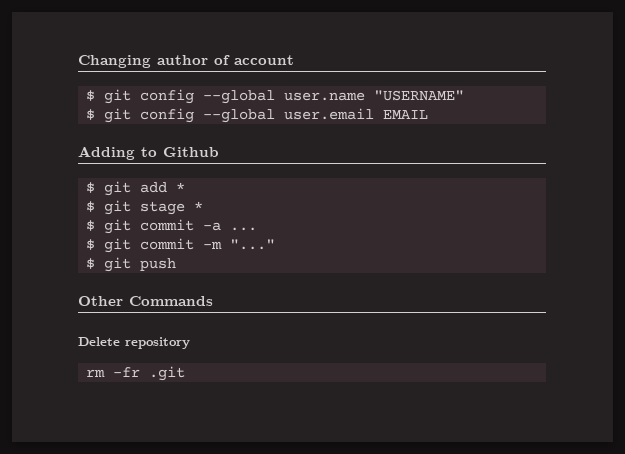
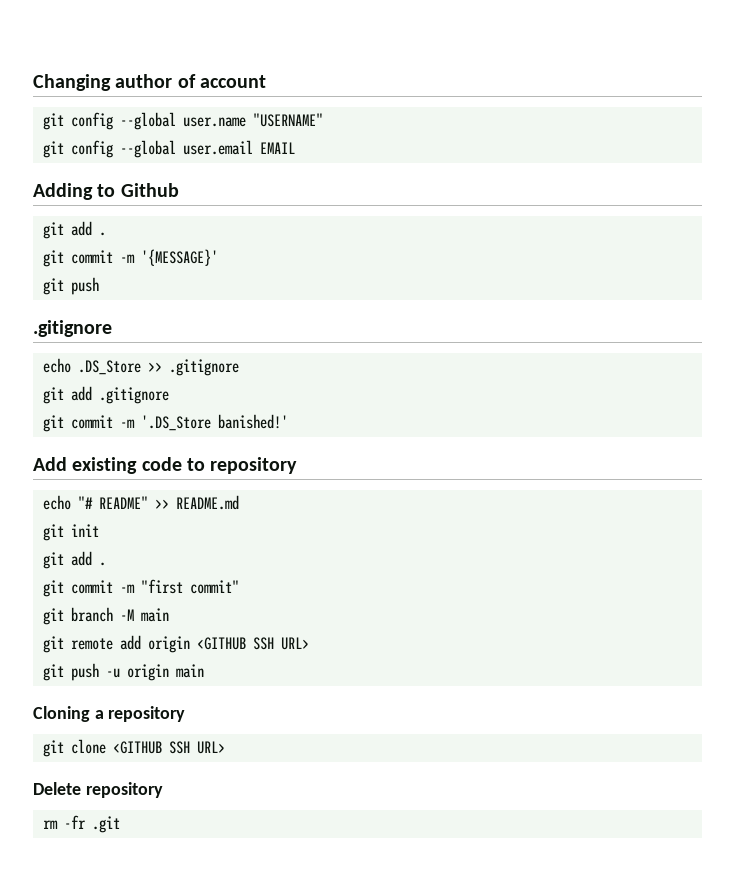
- $ git config --global user.name "USERNAME"
+ git config --global user.name "USERNAME"
- $ git config --global user.email EMAIL
+ git config --global user.email EMAIL
  Adding to Github
- $ git add *
- $ git stage *
- $ git commit -a ...
- $ git commit -m "..."
- $ git push
- Other Commands
+ git add .
+ git commit -m '{MESSAGE}'
+ git push
+ .gitignore
+ echo .DS_Store >> .gitignore
+ git add .gitignore
+ git commit -m '.DS_Store banished!'
+ Add existing code to repository
+ echo "# README" >> README.md
+ git init
+ git add .
+ git commit -m "first commit"
+ git branch -M main
+ git remote add origin <GITHUB SSH URL>
+ git push -u origin main
+ Cloning a repository
+ git clone <GITHUB SSH URL>

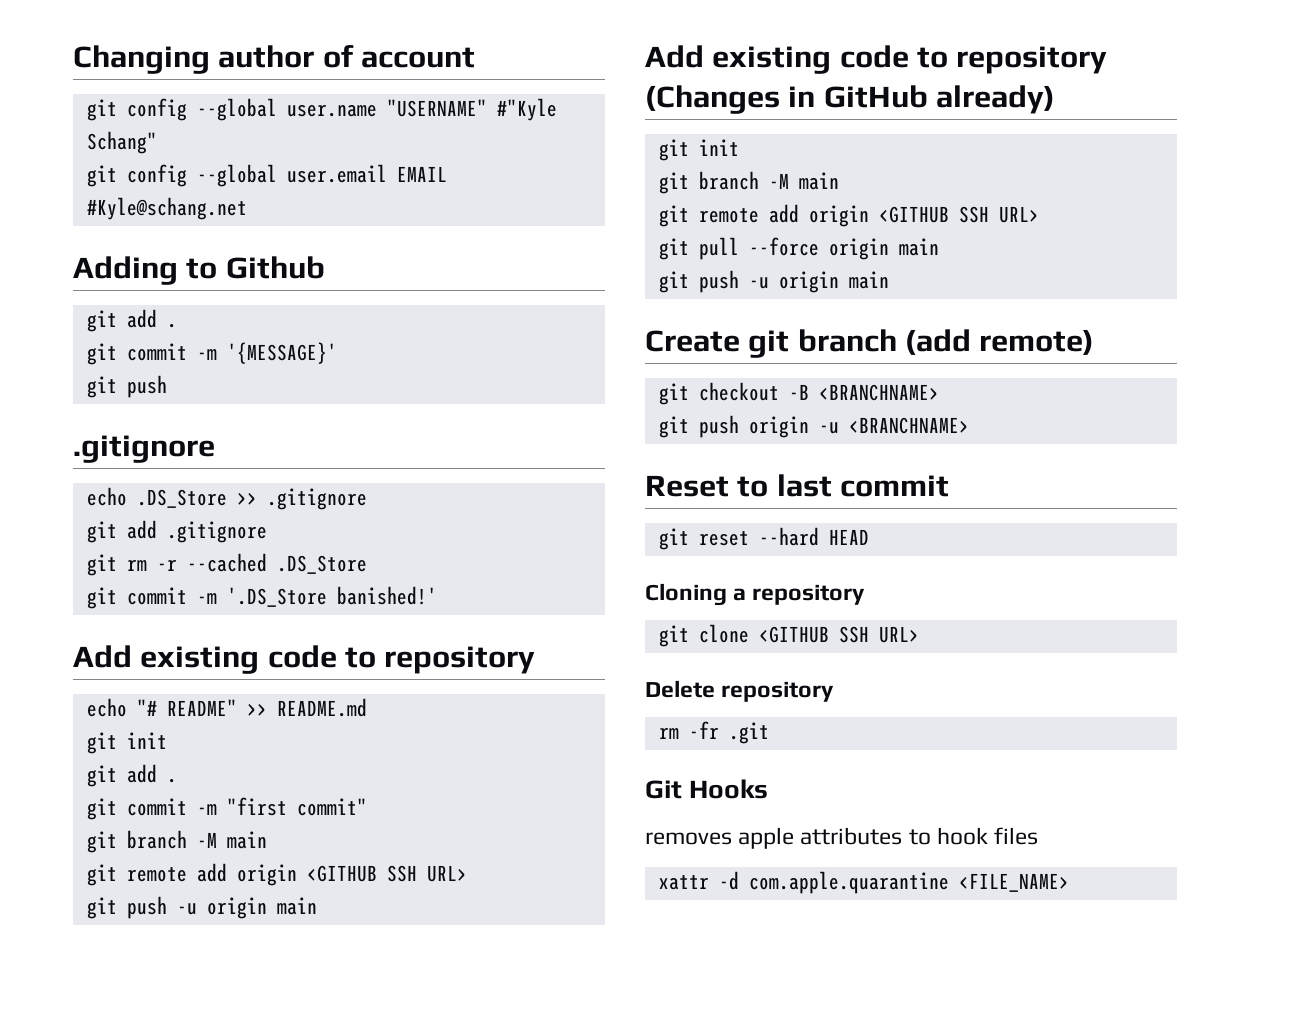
- git config --global user.name "USERNAME"
+ git config --global user.name "USERNAME" #"Kyle Schang"
- git config --global user.email EMAIL
+ git config --global user.email EMAIL #Kyle@schang.net
+ git rm -r --cached .DS_Store
+ Add existing code to repository (Changes in GitHub already)
+ git init
+ git branch -M main
+ git remote add origin <GITHUB SSH URL>
+ git pull --force origin main
+ git push -u origin main
+ Create git branch (add remote)
+ git checkout -B <BRANCHNAME>
+ git push origin -u <BRANCHNAME>
+ Reset to last commit
+ git reset --hard HEAD
+ Git Hooks
+ removes apple attributes to hook files
+ xattr -d com.apple.quarantine <FILE_NAME>

